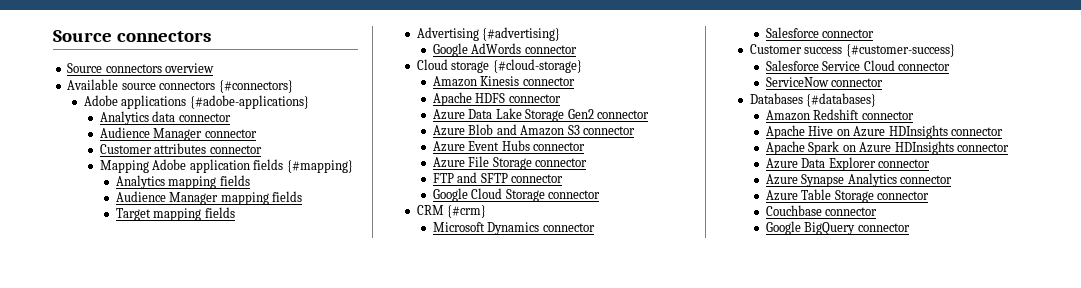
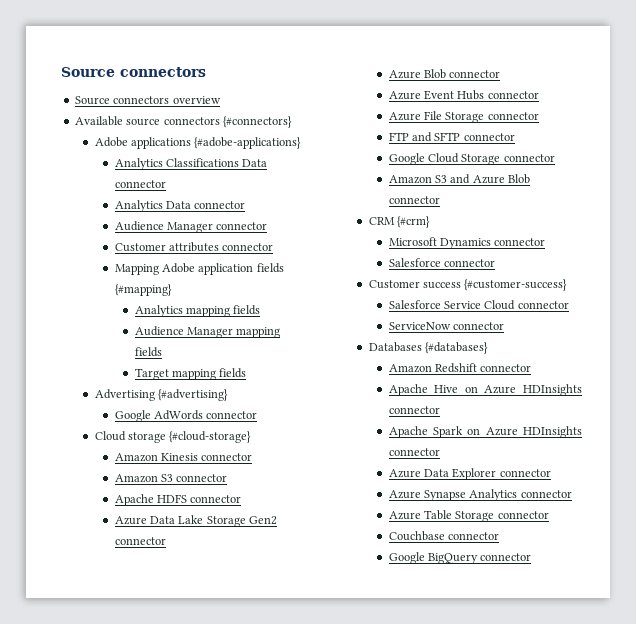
- Analytics data connector
+ Analytics Classifications Data connector
+ Analytics Data connector
+ Amazon S3 connector
  Azure Data Lake Storage Gen2 connector
- Azure Blob and Amazon S3 connector
+ Azure Blob connector
+ Amazon S3 and Azure Blob connector

